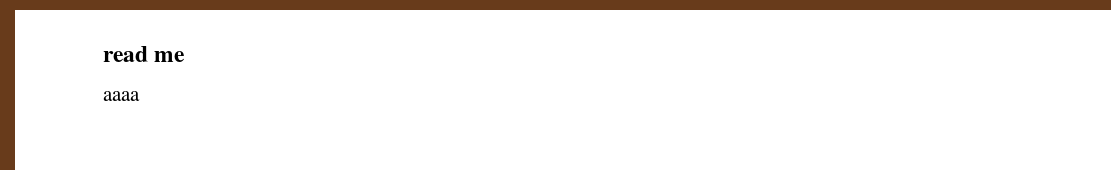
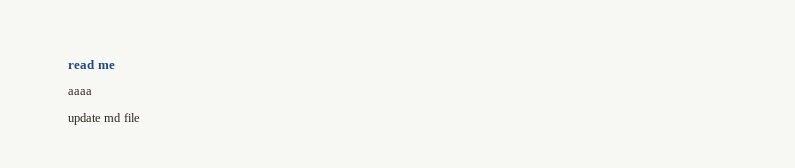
+ update md file

